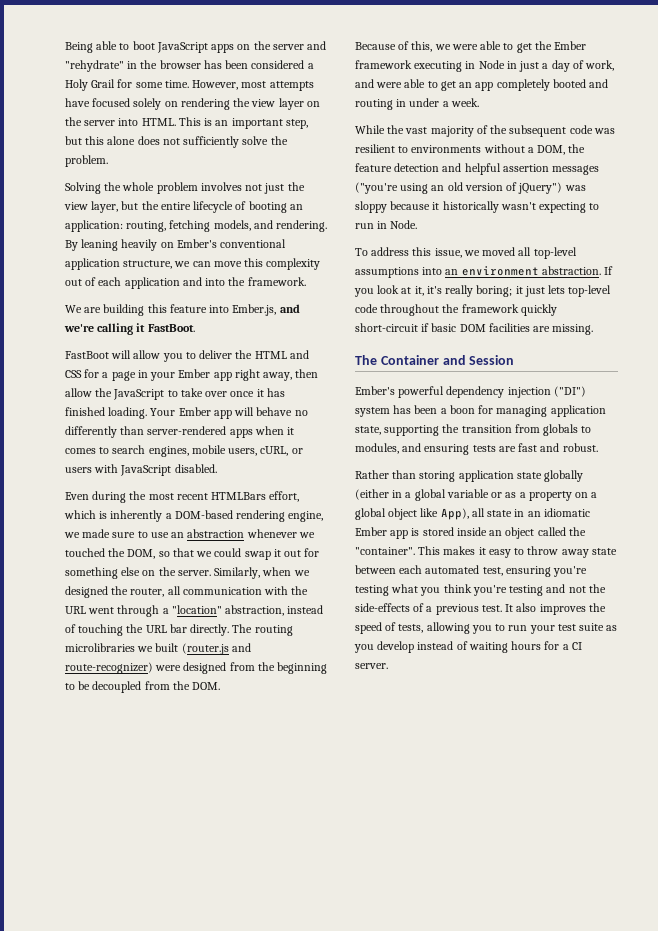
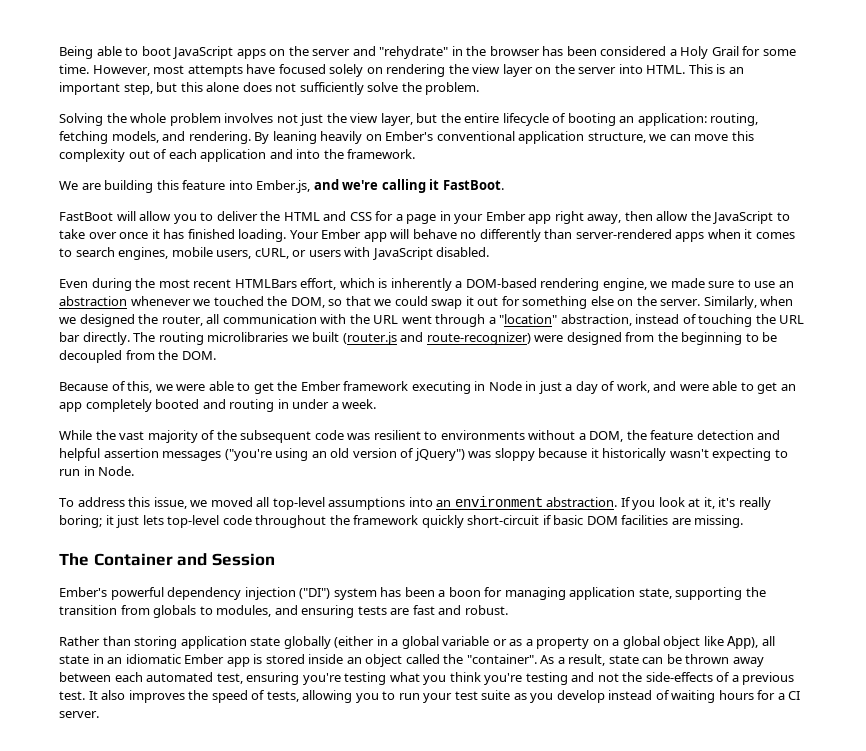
- This makes it easy to throw away state between each automated test, ensuring you're testing what you think you're testing and not the side-effects of a previous test.
+ As a result, state can be thrown away between each automated test, ensuring you're testing what you think you're testing and not the side-effects of a previous test.

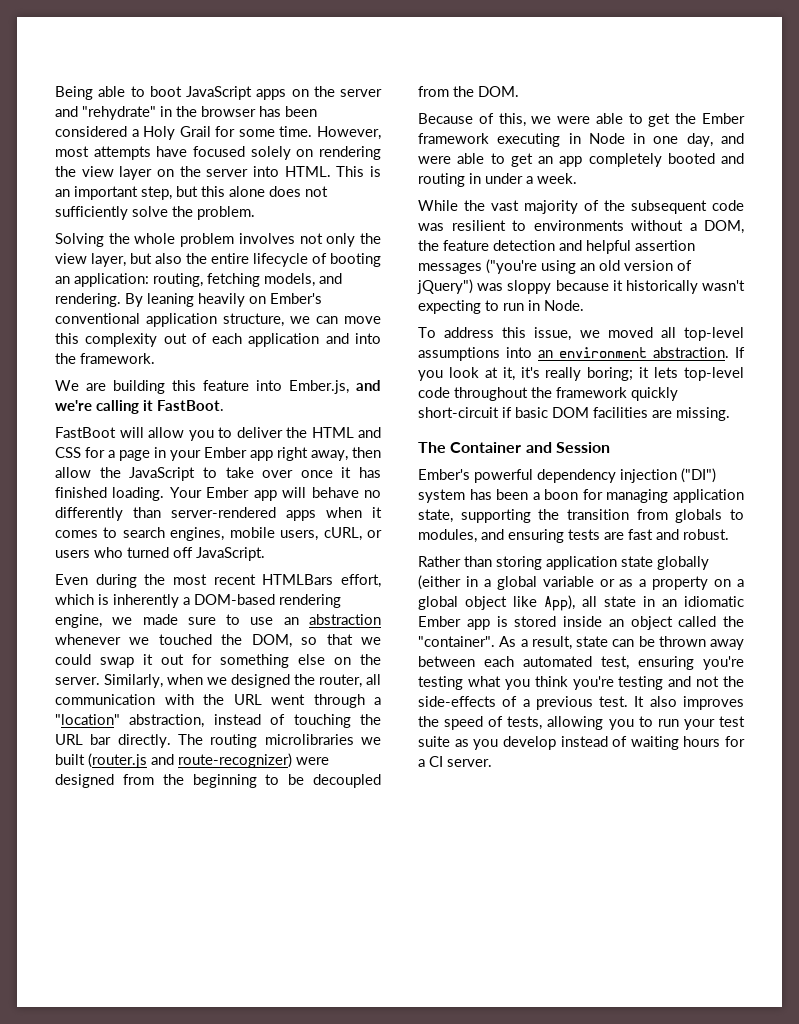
- Solving the whole problem involves not just the view layer, but the entire lifecycle of booting an application: routing, fetching models, and rendering.
+ Solving the whole problem involves not only the view layer, but also the entire lifecycle of booting an application: routing, fetching models, and rendering.
- Your Ember app will behave no differently than server-rendered apps when it comes to search engines, mobile users, cURL, or users with JavaScript disabled.
+ Your Ember app will behave no differently than server-rendered apps when it comes to search engines, mobile users, cURL, or users who turned off JavaScript.
- Because of this, we were able to get the Ember framework executing in Node in just a day of work, and were able to get an app completely booted and routing in under a week.
+ Because of this, we were able to get the Ember framework executing in Node in one day, and were able to get an app completely booted and routing in under a week.
- If you look at it, it's really boring; it just lets top-level code throughout the framework quickly short-circuit if basic DOM facilities are missing.
+ If you look at it, it's really boring; it lets top-level code throughout the framework quickly short-circuit if basic DOM facilities are missing.

